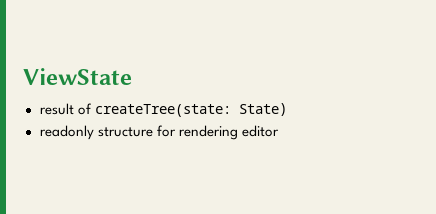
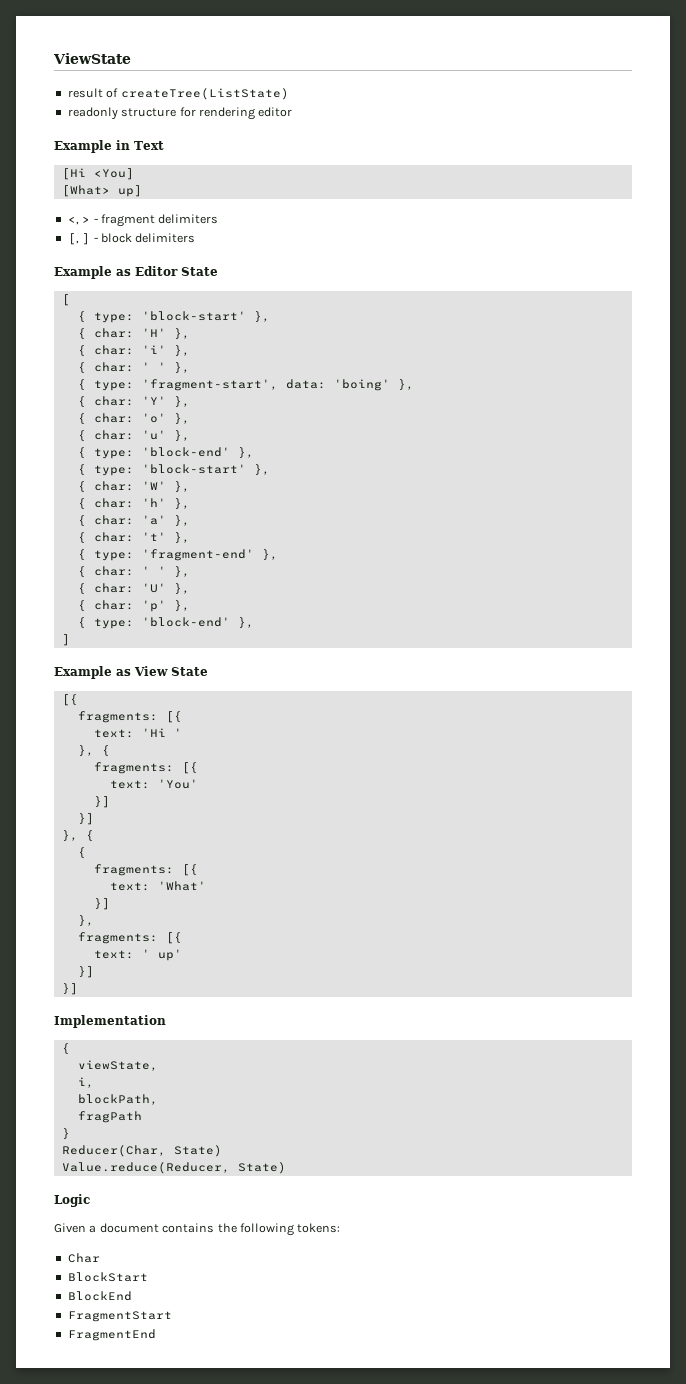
- result of createTree(state: State)
+ result of createTree(ListState)
+ Example in Text
+ [Hi <You]
+ [What> up]
+ <, > - fragment delimiters
+ [, ] - block delimiters
+ Example as Editor State
+ [
+ { type: 'block-start' },
+ { char: 'H' },
+ { char: 'i' },
+ { char: ' ' },
+ { type: 'fragment-start', data: 'boing' },
+ { char: 'Y' },
+ { char: 'o' },
+ { char: 'u' },
+ { type: 'block-end' },
+ { type: 'block-start' },
+ { char: 'W' },
+ { char: 'h' },
+ { char: 'a' },
+ { char: 't' },
+ { type: 'fragment-end' },
+ { char: ' ' },
+ { char: 'U' },
+ { char: 'p' },
+ { type: 'block-end' },
+ ]
+ Example as View State
+ [{
+ fragments: [{
+ text: 'Hi '
+ }, {
+ fragments: [{
+ text: 'You'
+ }]
+ }]
+ }, {
+ {
+ fragments: [{
+ text: 'What'
+ }]
+ },
+ fragments: [{
+ text: ' up'
+ }]
+ }]
+ Implementation
+ {
+ viewState,
+ i,
+ blockPath,
+ fragPath
+ }
+ Reducer(Char, State)
+ Value.reduce(Reducer, State)
+ Logic
+ Given a document contains the following tokens:
+ Char
+ BlockStart
+ BlockEnd
+ FragmentStart
+ FragmentEnd

